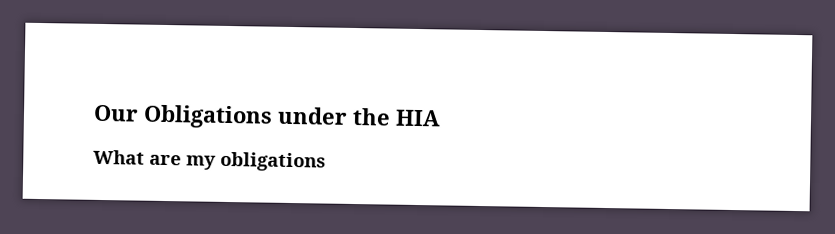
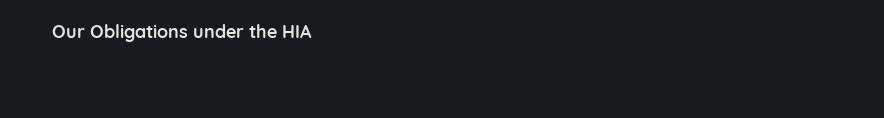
- What are my obligations

